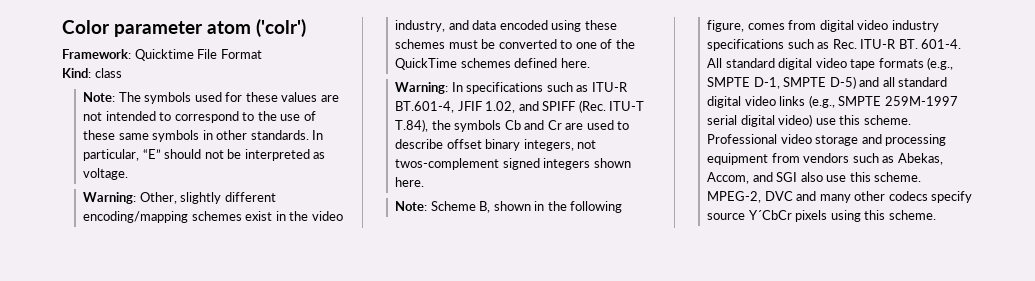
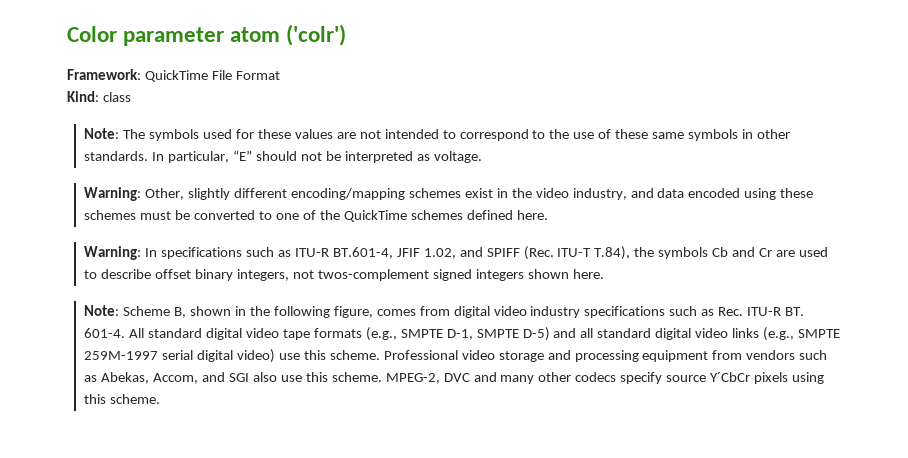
- Framework: Quicktime File Format
+ Framework: QuickTime File Format

